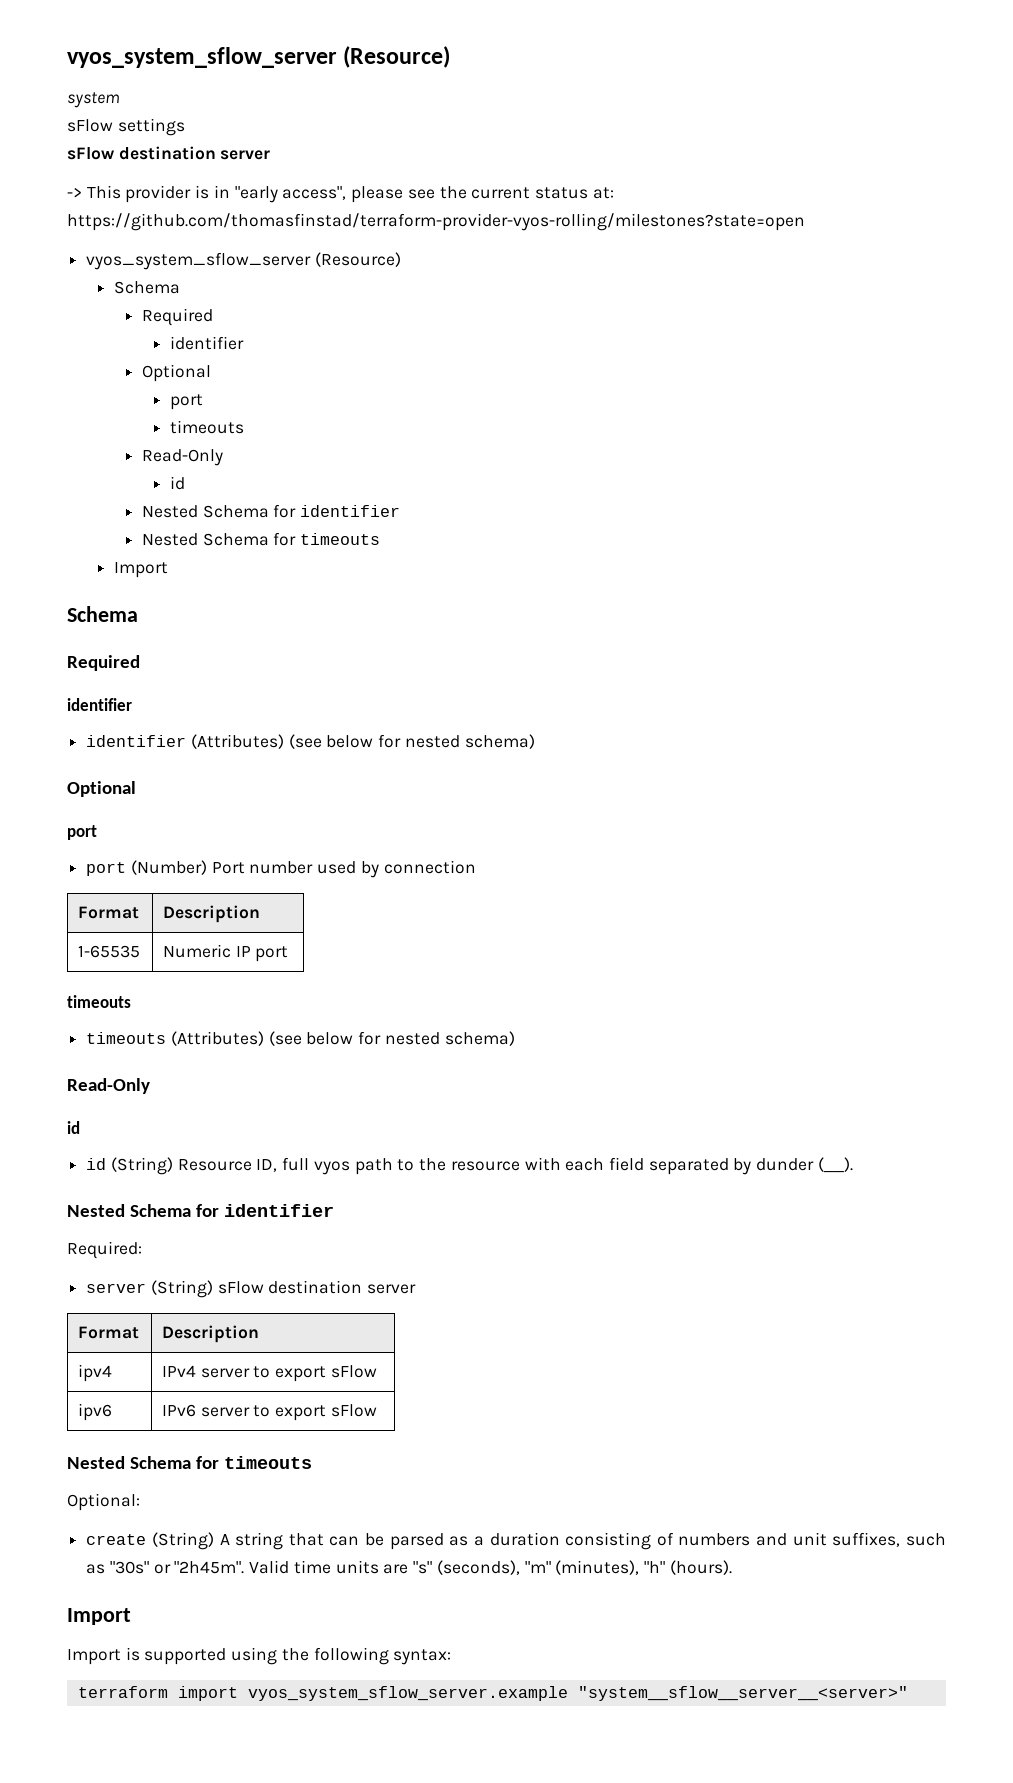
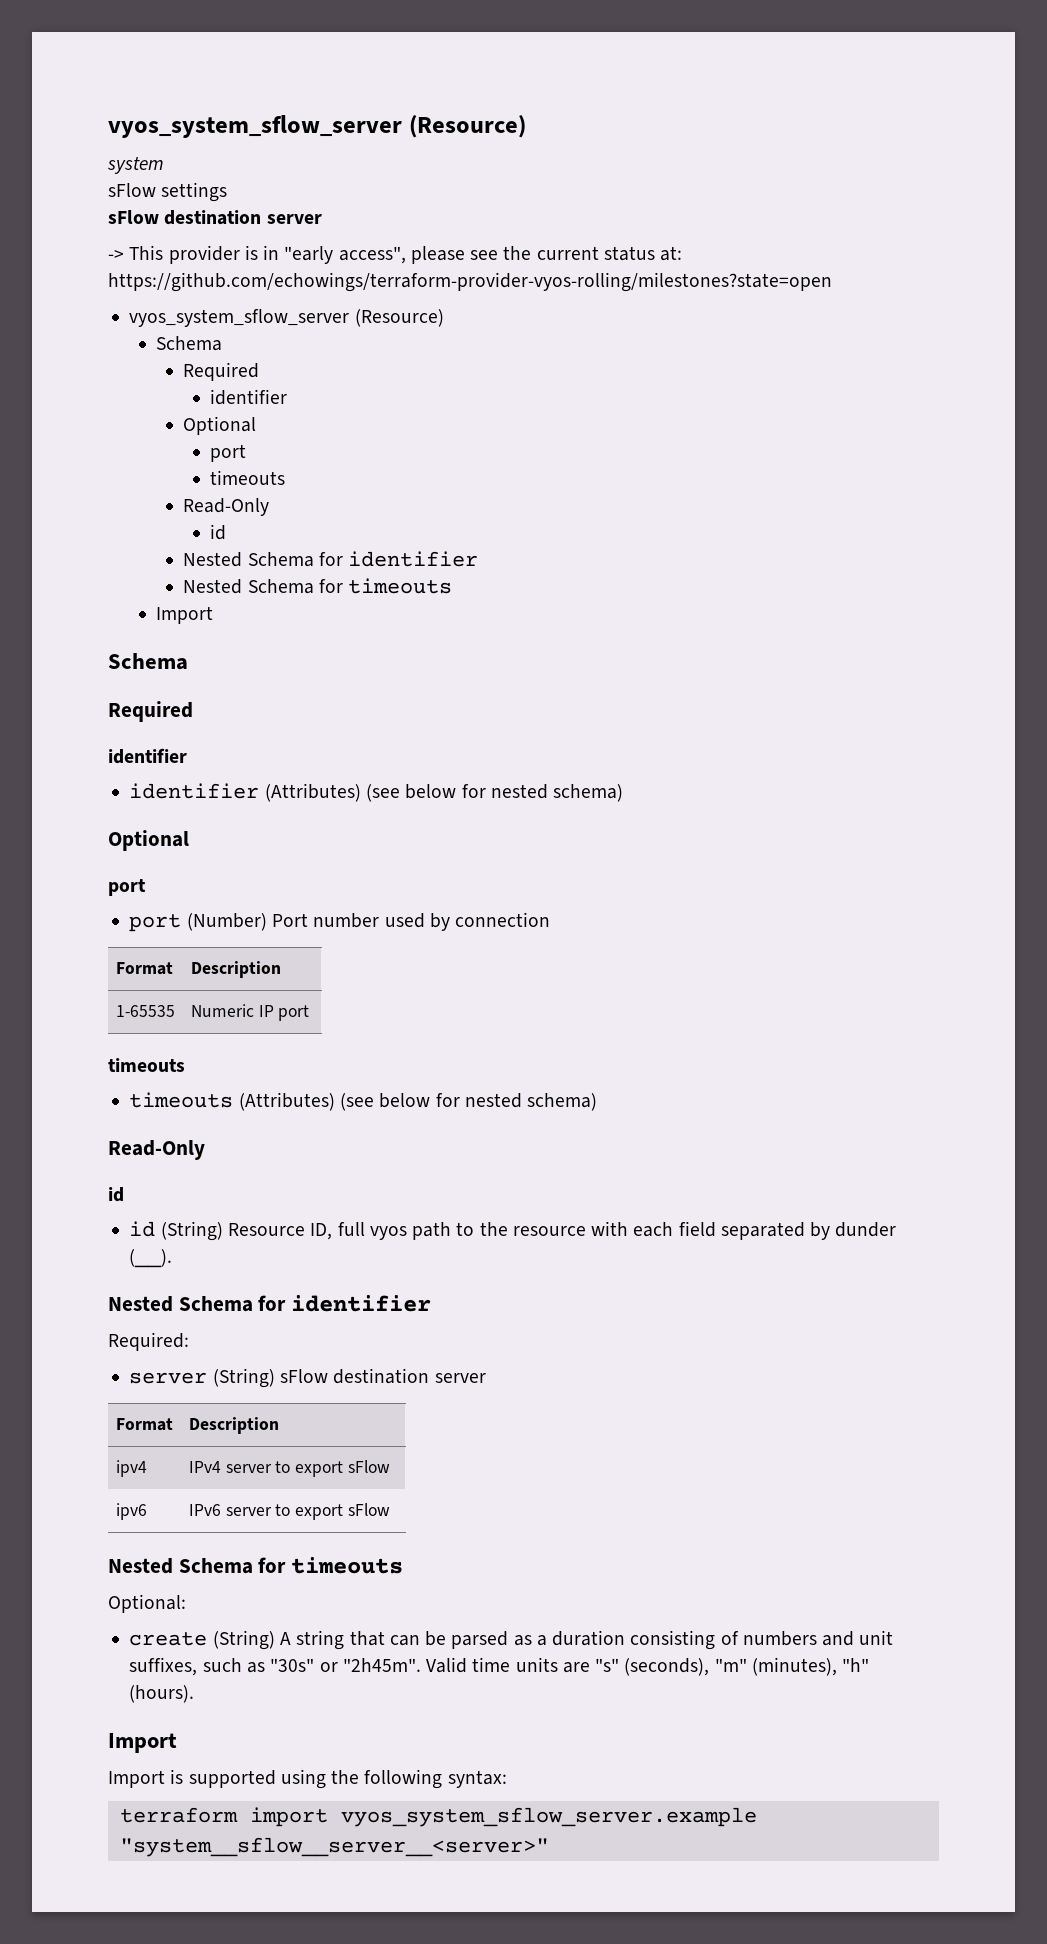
- -> This provider is in "early access", please see the current status at: https://github.com/thomasfinstad/terraform-provider-vyos-rolling/milestones?state=open
+ -> This provider is in "early access", please see the current status at: https://github.com/echowings/terraform-provider-vyos-rolling/milestones?state=open

